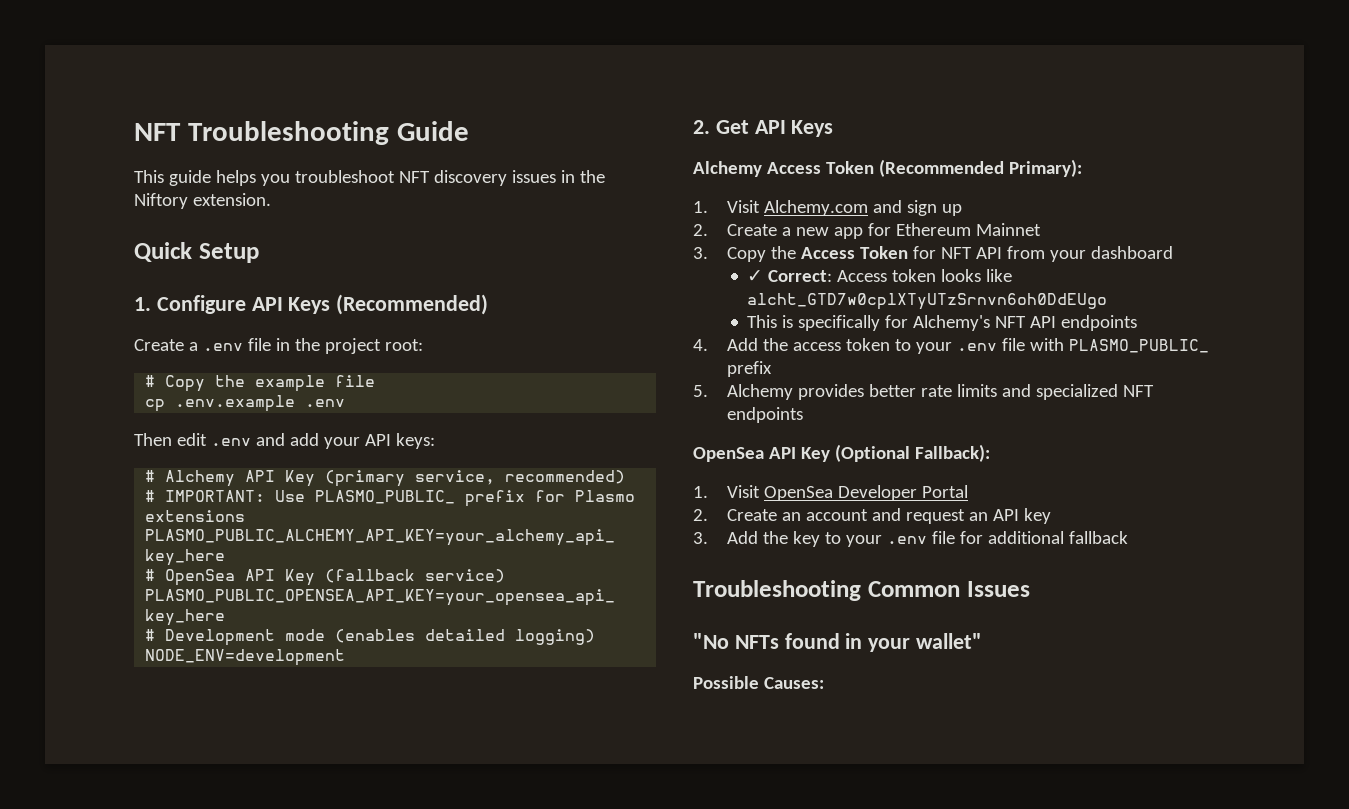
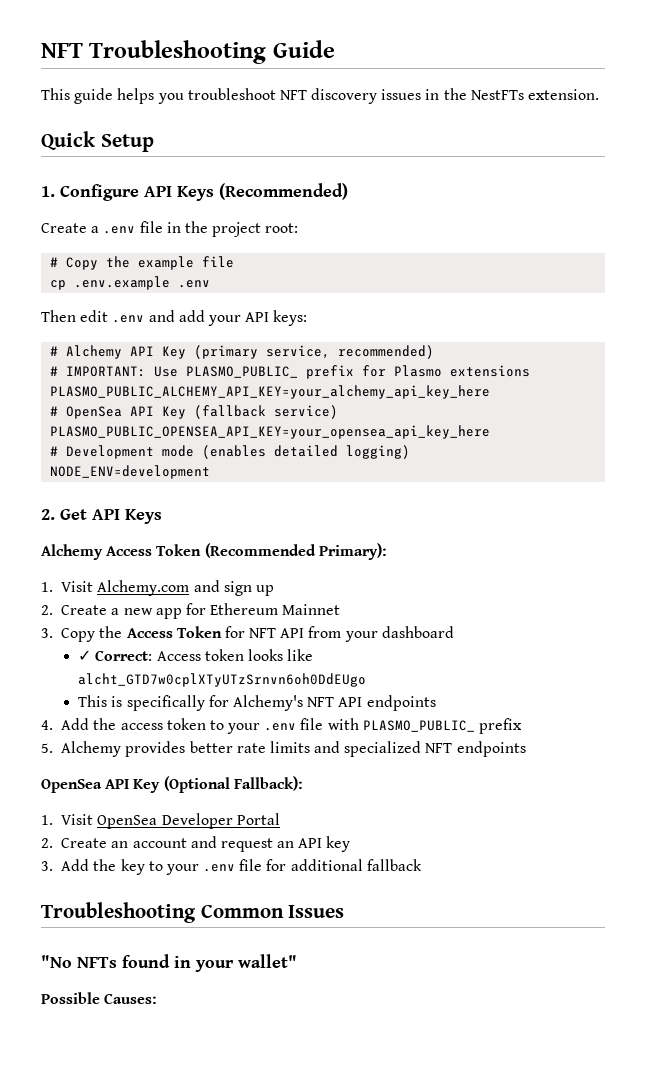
- This guide helps you troubleshoot NFT discovery issues in the Niftory extension.
+ This guide helps you troubleshoot NFT discovery issues in the NestFTs extension.

